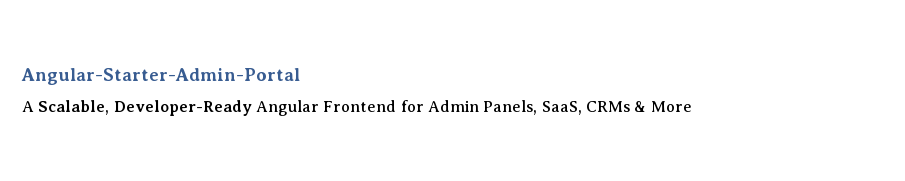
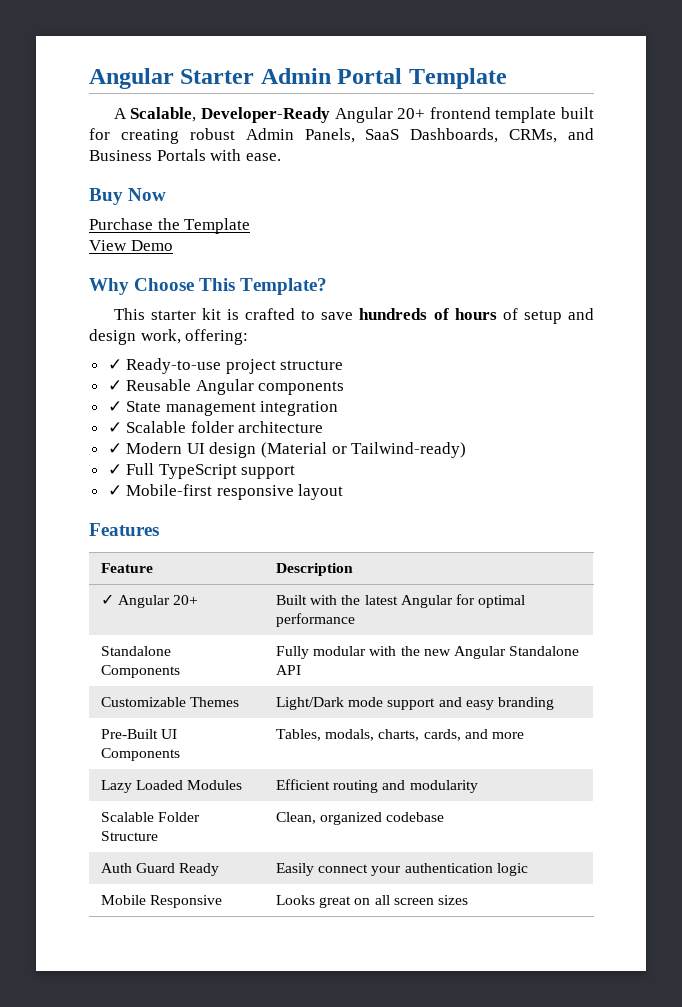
- Angular-Starter-Admin-Portal
+ Angular Starter Admin Portal Template
- A Scalable, Developer-Ready Angular Frontend for Admin Panels, SaaS, CRMs & More
+ A Scalable, Developer-Ready Angular 20+ frontend template built for creating robust Admin Panels, SaaS Dashboards, CRMs, and Business Portals with ease.
+ Buy Now
+ Purchase the Template
+ View Demo
+ Why Choose This Template?
+ This starter kit is crafted to save hundreds of hours of setup and design work, offering:
+ ✓ Ready-to-use project structure
+ ✓ Reusable Angular components
+ ✓ State management integration
+ ✓ Scalable folder architecture
+ ✓ Modern UI design (Material or Tailwind-ready)
+ ✓ Full TypeScript support
+ ✓ Mobile-first responsive layout
+ Features
+ Feature | Description
+ ✓ Angular 20+ | Built with the latest Angular for optimal performance
+ Standalone Components | Fully modular with the new Angular Standalone API
+ Customizable Themes | Light/Dark mode support and easy branding
+ Pre-Built UI Components | Tables, modals, charts, cards, and more
+ Lazy Loaded Modules | Efficient routing and modularity
+ Scalable Folder Structure | Clean, organized codebase
+ Auth Guard Ready | Easily connect your authentication logic
+ Mobile Responsive | Looks great on all screen sizes

